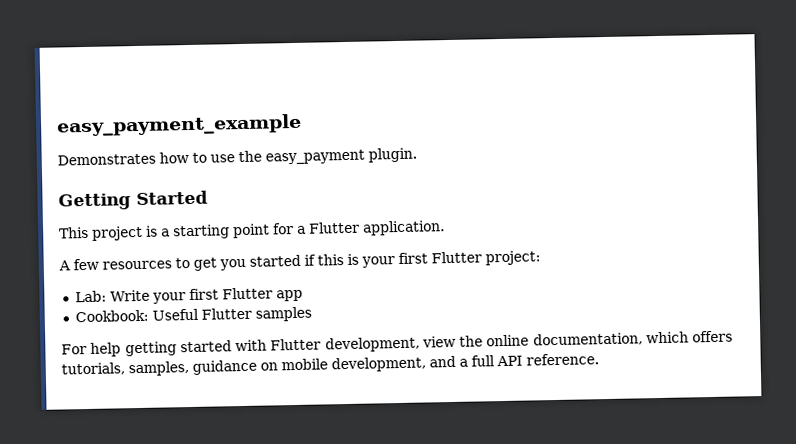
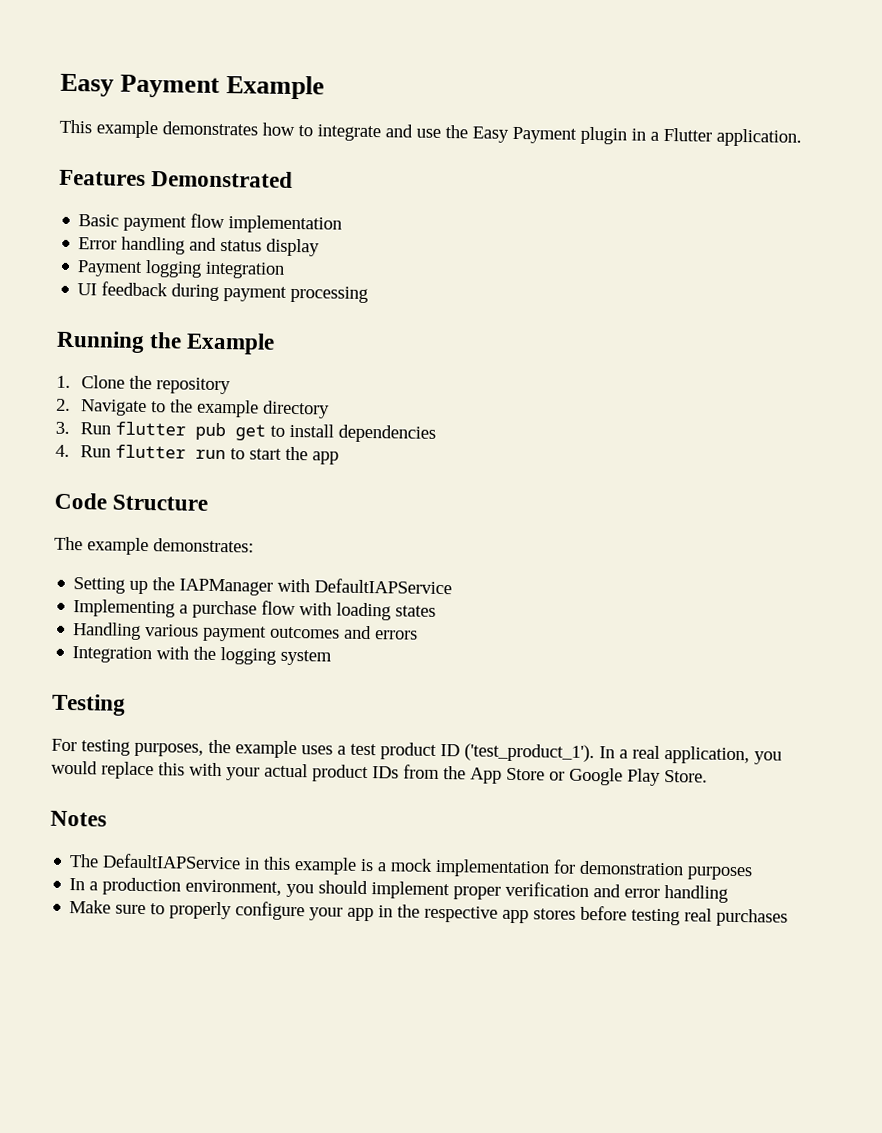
- easy_payment_example
- Demonstrates how to use the easy_payment plugin.
- Getting Started
- This project is a starting point for a Flutter application.
- A few resources to get you started if this is your first Flutter project:
- Lab: Write your first Flutter app
- Cookbook: Useful Flutter samples
- For help getting started with Flutter development, view the online documentation, which offers tutorials, samples, guidance on mobile development, and a full API reference.
+ Easy Payment Example
+ This example demonstrates how to integrate and use the Easy Payment plugin in a Flutter application.
+ Features Demonstrated
+ Basic payment flow implementation
+ Error handling and status display
+ Payment logging integration
+ UI feedback during payment processing
+ Running the Example
+ 1. Clone the repository
+ 2. Navigate to the example directory
+ 3. Run flutter pub get to install dependencies
+ 4. Run flutter run to start the app
+ Code Structure
+ The example demonstrates:
+ Setting up the IAPManager with DefaultIAPService
+ Implementing a purchase flow with loading states
+ Handling various payment outcomes and errors
+ Integration with the logging system
+ Testing
+ For testing purposes, the example uses a test product ID ('test_product_1'). In a real application, you would replace this with your actual product IDs from the App Store or Google Play Store.
+ Notes
+ The DefaultIAPService in this example is a mock implementation for demonstration purposes
+ In a production environment, you should implement proper verification and error handling
+ Make sure to properly configure your app in the respective app stores before testing real purchases

